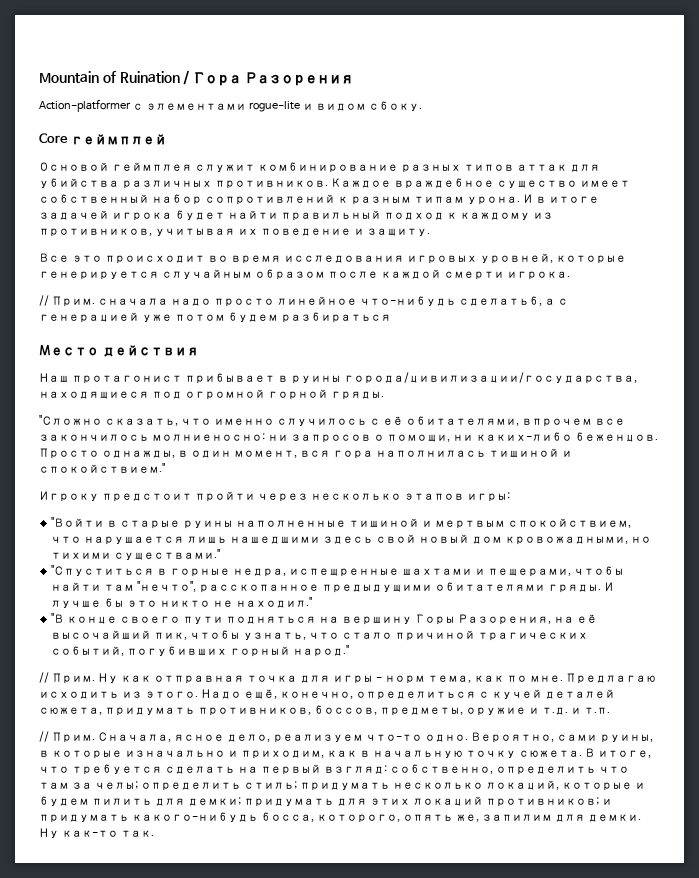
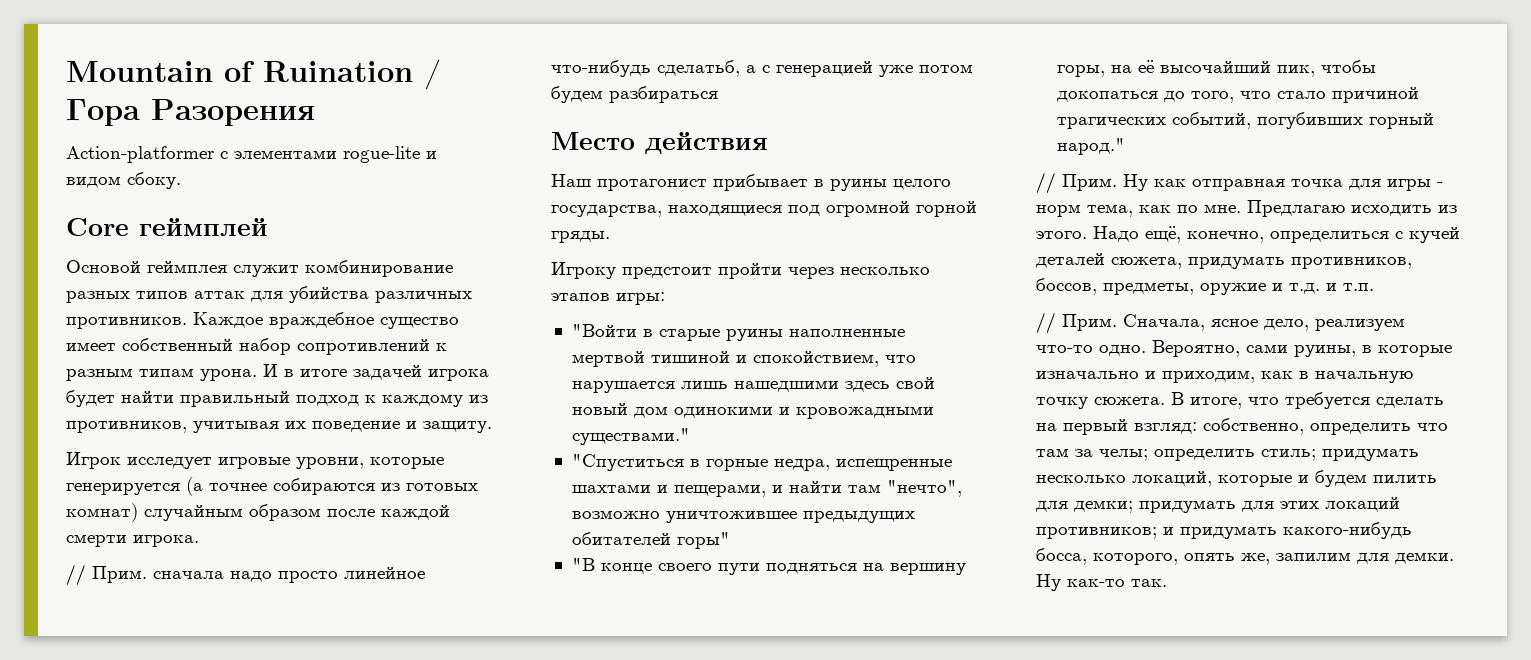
- Все это происходит во время исследования игровых уровней, которые генерируется случайным образом после каждой смерти игрока.
+ Игрок исследует игровые уровни, которые генерируется (а точнее собираются из готовых комнат) случайным образом после каждой смерти игрока.
- Наш протагонист прибывает в руины города/цивилизации/государства, находящиеся под огромной горной гряды.
+ Наш протагонист прибывает в руины целого государства, находящиеся под огромной горной гряды.
- "Сложно сказать, что именно случилось с её обитателями, впрочем все закончилось молниеносно: ни запросов о помощи, ни каких-либо беженцов. Просто однажды, в один момент, вся гора наполнилась тишиной и спокойствием."
- "Войти в старые руины наполненные тишиной и мертвым спокойствием, что нарушается лишь нашедшими здесь свой новый дом кровожадными, но тихими существами."
+ "Войти в старые руины наполненные мертвой тишиной и спокойствием, что нарушается лишь нашедшими здесь свой новый дом одинокими и кровожадными существами."
- "Спуститься в горные недра, испещренные шахтами и пещерами, чтобы найти там "нечто", расскопанное предыдущими обитателями гряды. И лучше бы это никто не находил."
+ "Спуститься в горные недра, испещренные шахтами и пещерами, и найти там "нечто", возможно уничтожившее предыдущих обитателей горы"
- "В конце своего пути подняться на вершину Горы Разорения, на её высочайший пик, чтобы узнать, что стало причиной трагических событий, погубивших горный народ."
+ "В конце своего пути подняться на вершину горы, на её высочайший пик, чтобы докопаться до того, что стало причиной трагических событий, погубивших горный народ."

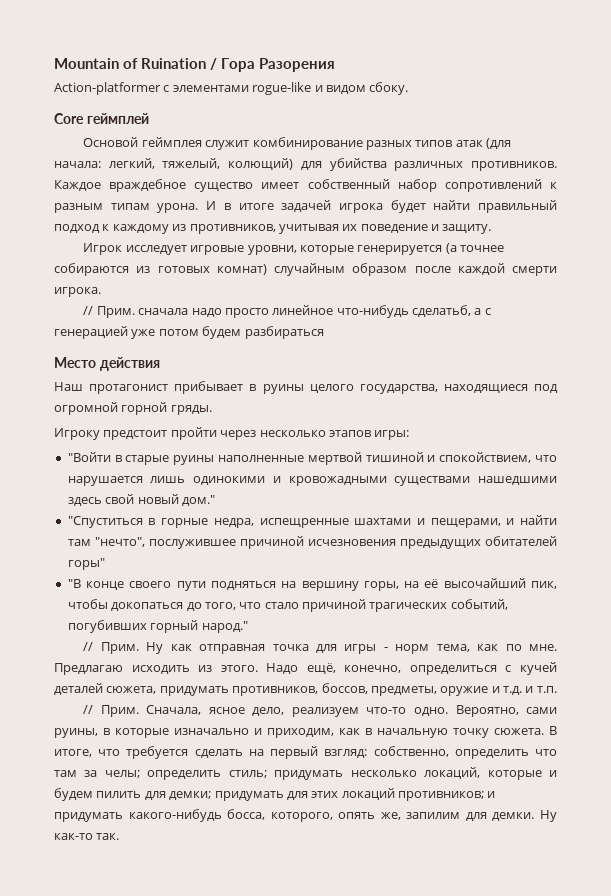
- Action-platformer с элементами rogue-lite и видом сбоку.
+ Action-platformer с элементами rogue-like и видом сбоку.
- Основой геймплея служит комбинирование разных типов аттак для убийства различных противников.
+ Основой геймплея служит комбинирование разных типов атак (для начала: легкий, тяжелый, колющий) для убийства различных противников.
- "Войти в старые руины наполненные мертвой тишиной и спокойствием, что нарушается лишь нашедшими здесь свой новый дом одинокими и кровожадными существами."
+ "Войти в старые руины наполненные мертвой тишиной и спокойствием, что нарушается лишь одинокими и кровожадными существами нашедшими здесь свой новый дом."
- "Спуститься в горные недра, испещренные шахтами и пещерами, и найти там "нечто", возможно уничтожившее предыдущих обитателей горы"
+ "Спуститься в горные недра, испещренные шахтами и пещерами, и найти там "нечто", послужившее причиной исчезновения предыдущих обитателей горы"

